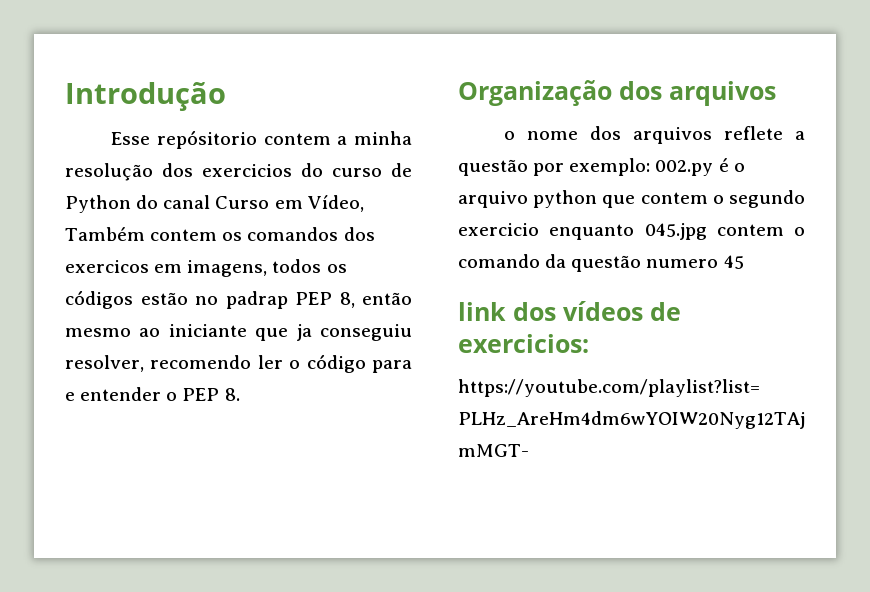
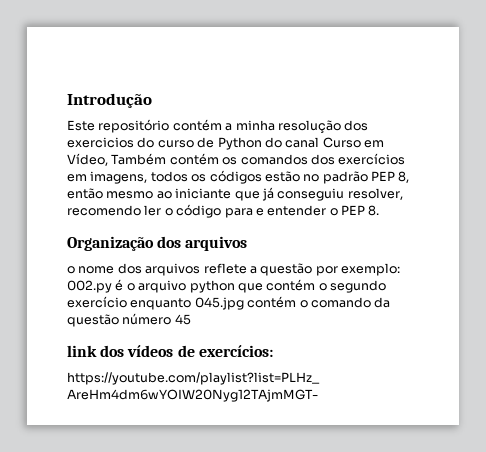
- Esse repósitorio contem a minha resolução dos exercicios do curso de Python do canal Curso em Vídeo, Também contem os comandos dos exercicos em imagens, todos os códigos estão no padrap PEP 8, então mesmo ao iniciante que ja conseguiu resolver, recomendo ler o código para e entender o PEP 8.
+ Este repositório contém a minha resolução dos exercicios do curso de Python do canal Curso em Vídeo, Também contém os comandos dos exercícios em imagens, todos os códigos estão no padrão PEP 8, então mesmo ao iniciante que já conseguiu resolver, recomendo ler o código para e entender o PEP 8.
- o nome dos arquivos reflete a questão por exemplo: 002.py é o arquivo python que contem o segundo exercicio enquanto 045.jpg contem o comando da questão numero 45
+ o nome dos arquivos reflete a questão por exemplo: 002.py é o arquivo python que contém o segundo exercício enquanto 045.jpg contém o comando da questão número 45
- link dos vídeos de exercicios:
+ link dos vídeos de exercícios:

